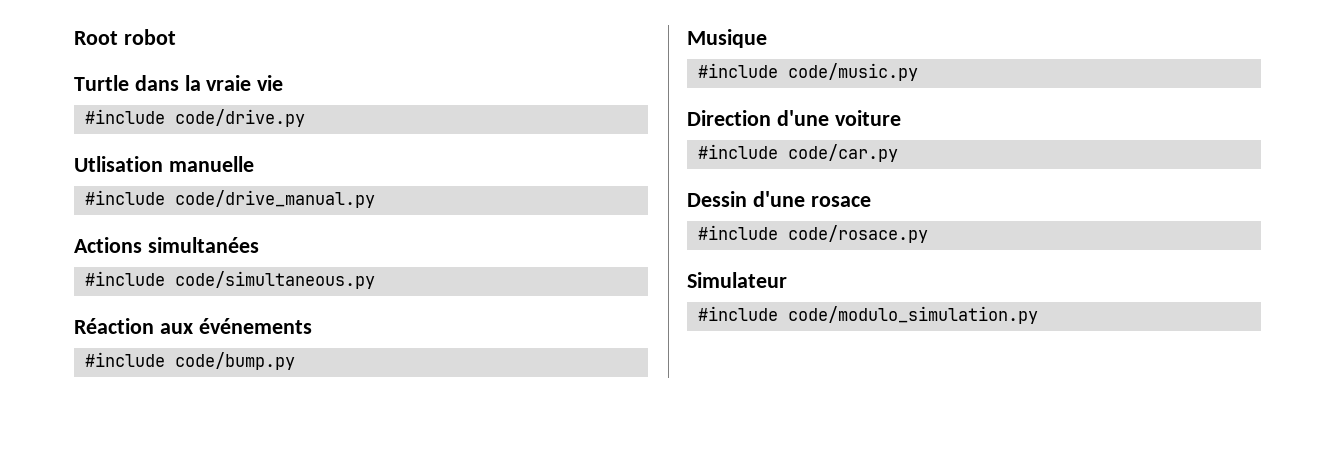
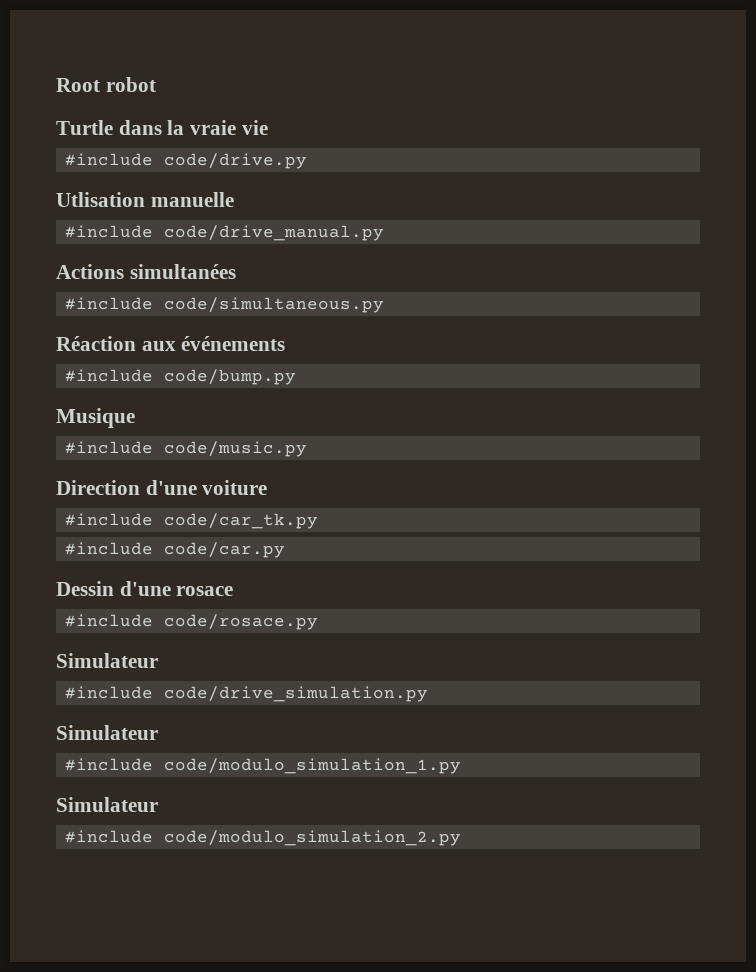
+ #include code/car_tk.py
- #include code/modulo_simulation.py
+ #include code/drive_simulation.py
+ Simulateur
+ #include code/modulo_simulation_1.py
+ Simulateur
+ #include code/modulo_simulation_2.py

